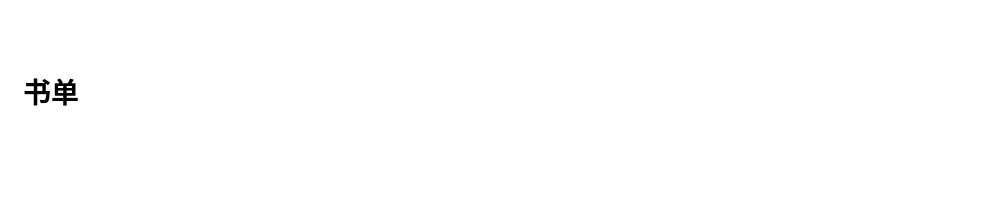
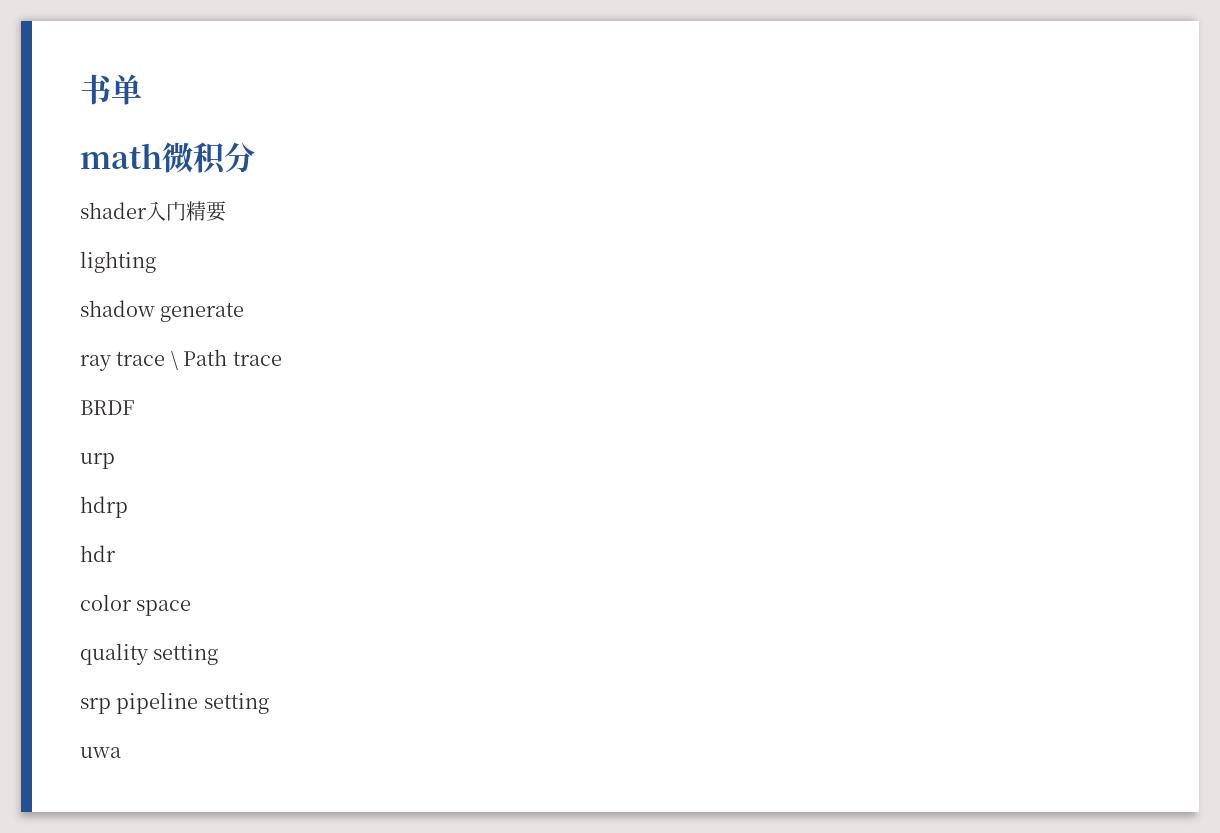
+ math微积分
+ shader入门精要
+ lighting
+ shadow generate
+ ray trace \ Path trace
+ BRDF
+ urp
+ hdrp
+ hdr
+ color space
+ quality setting
+ srp pipeline setting
+ uwa

